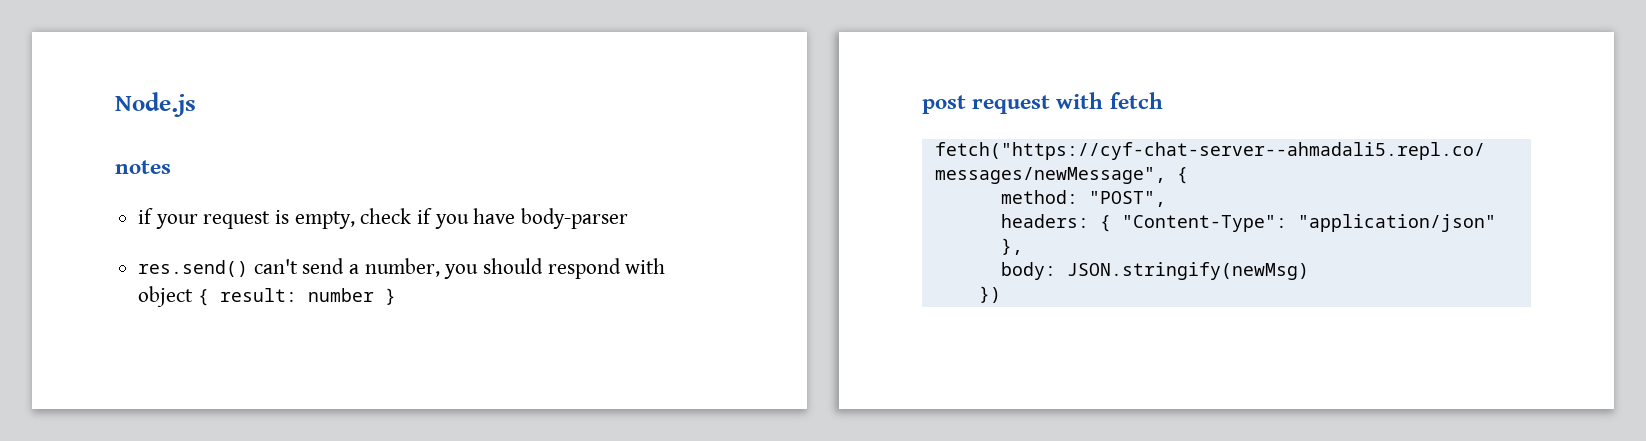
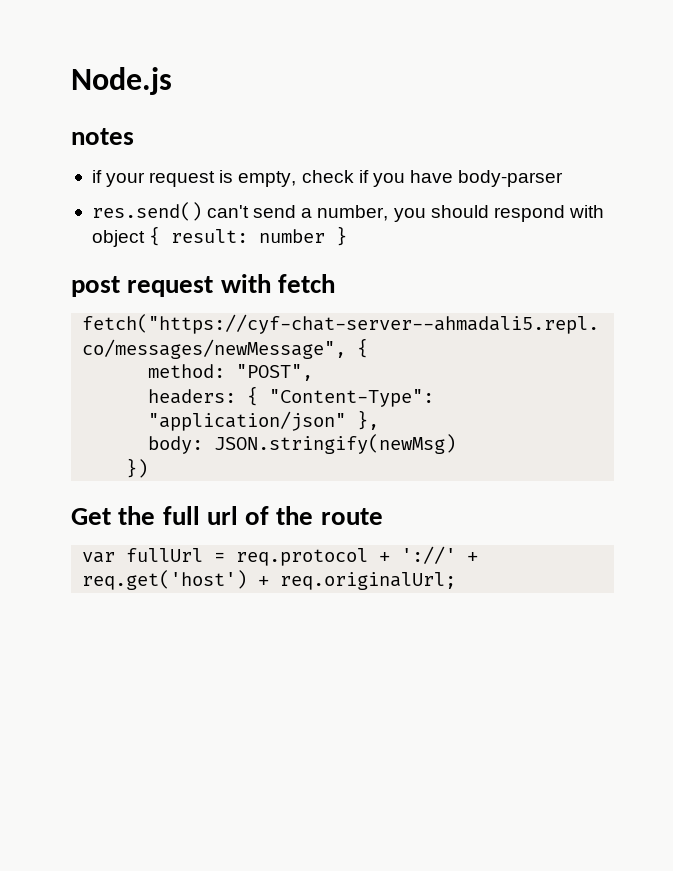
+ Get the full url of the route
+ var fullUrl = req.protocol + '://' + req.get('host') + req.originalUrl;

